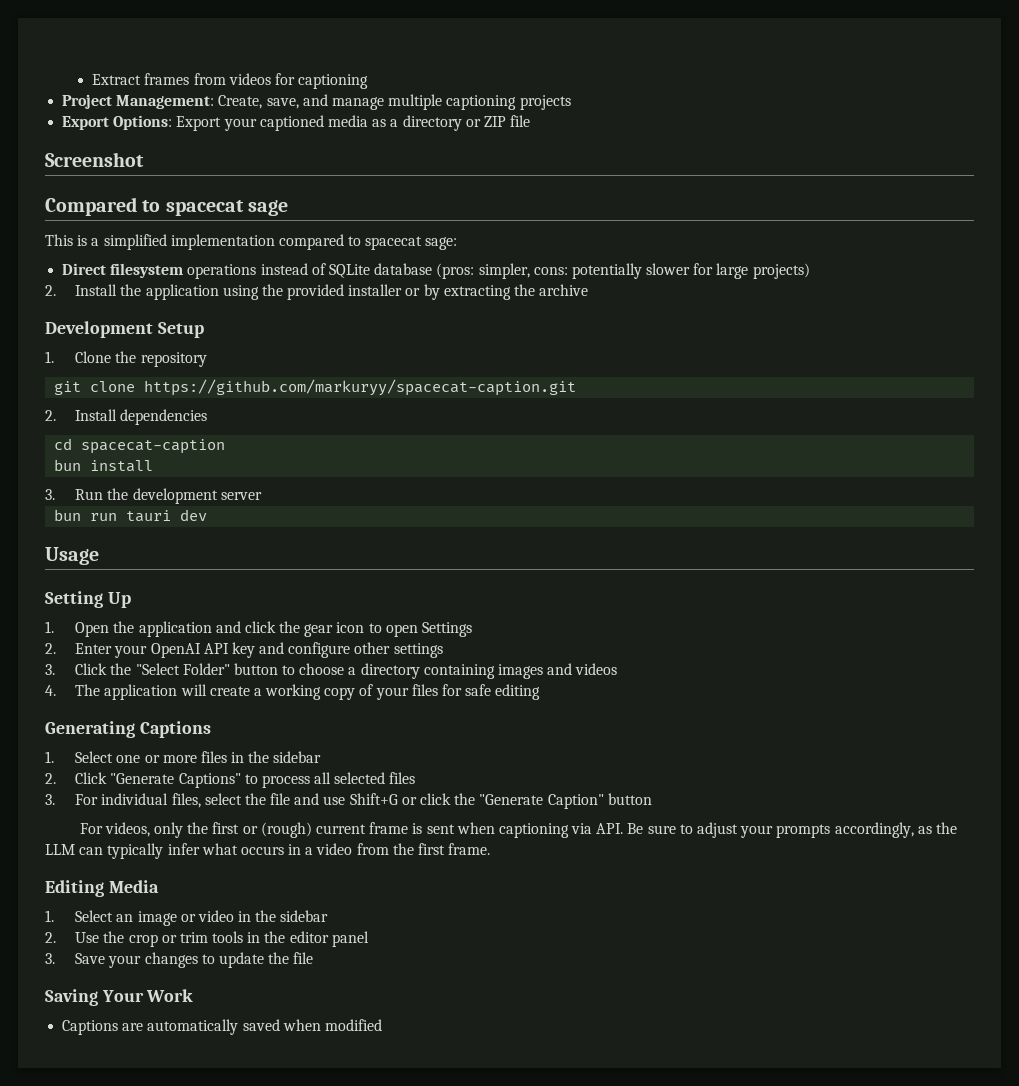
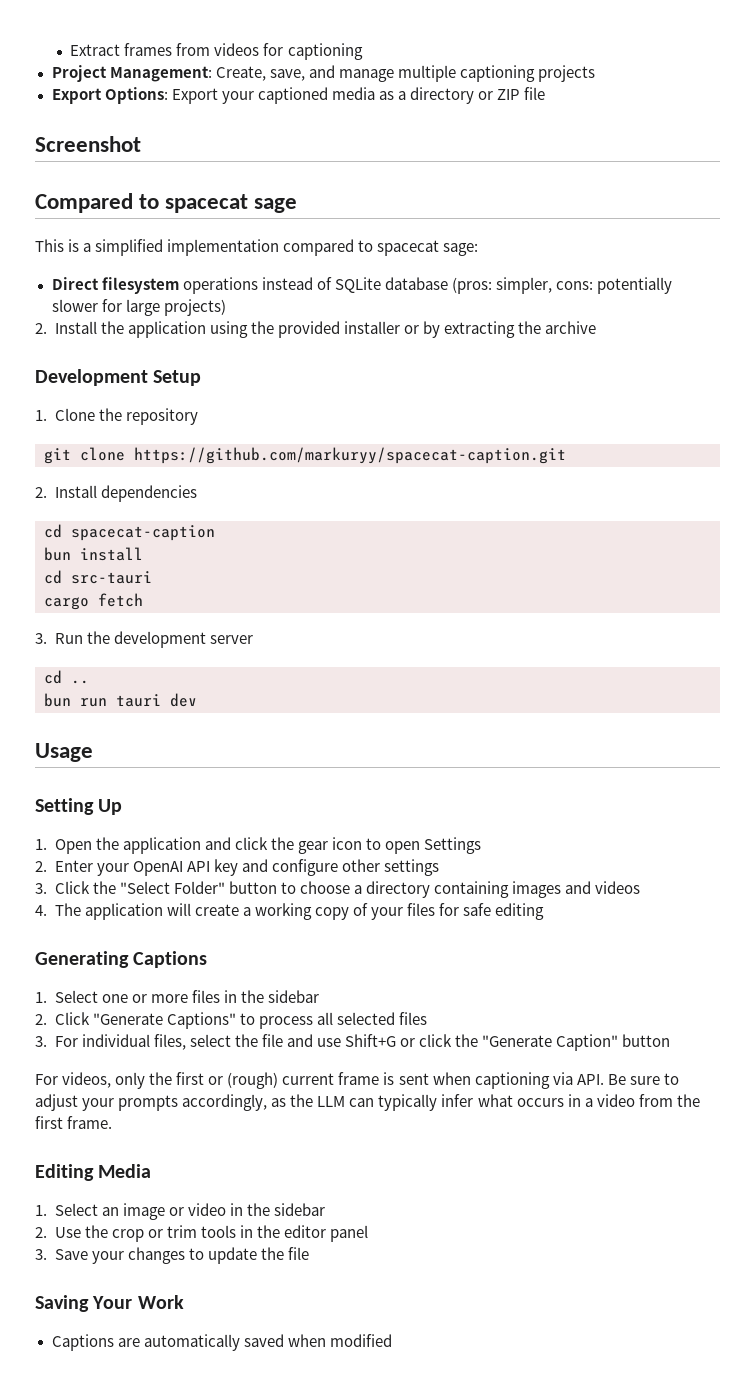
+ cd src-tauri
+ cargo fetch
+ cd ..

